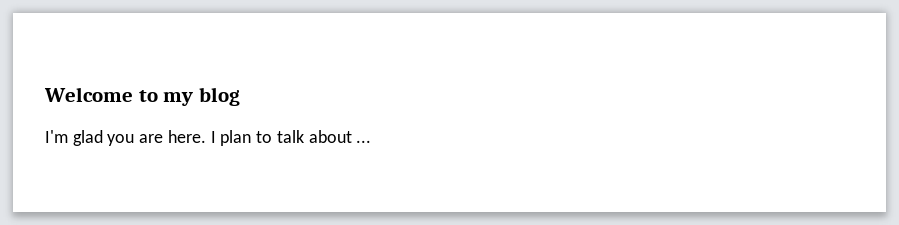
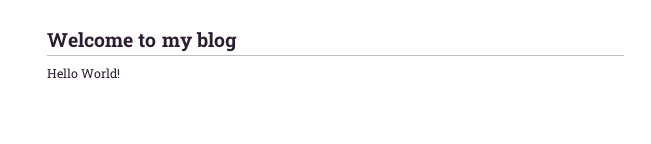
- I'm glad you are here. I plan to talk about ...
+ Hello World!

